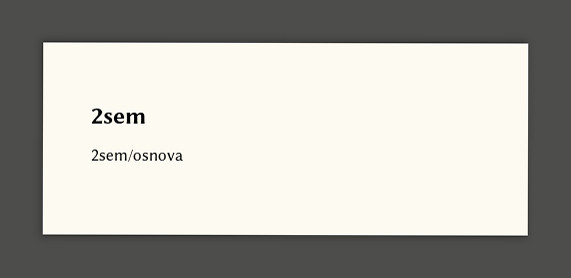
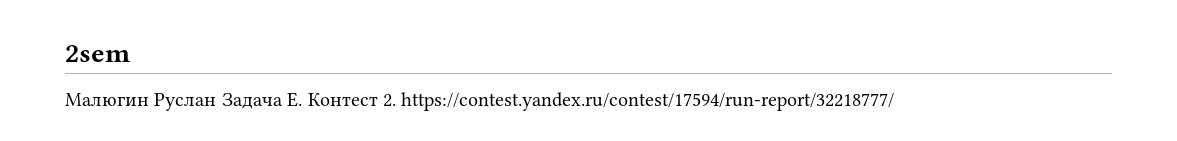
- 2sem/osnova
+ Малюгин Руслан Задача E. Контест 2. https://contest.yandex.ru/contest/17594/run-report/32218777/

